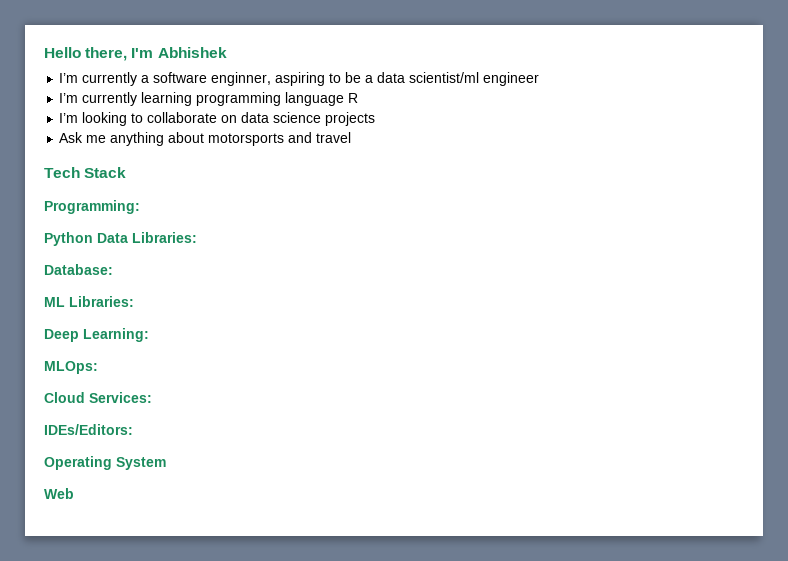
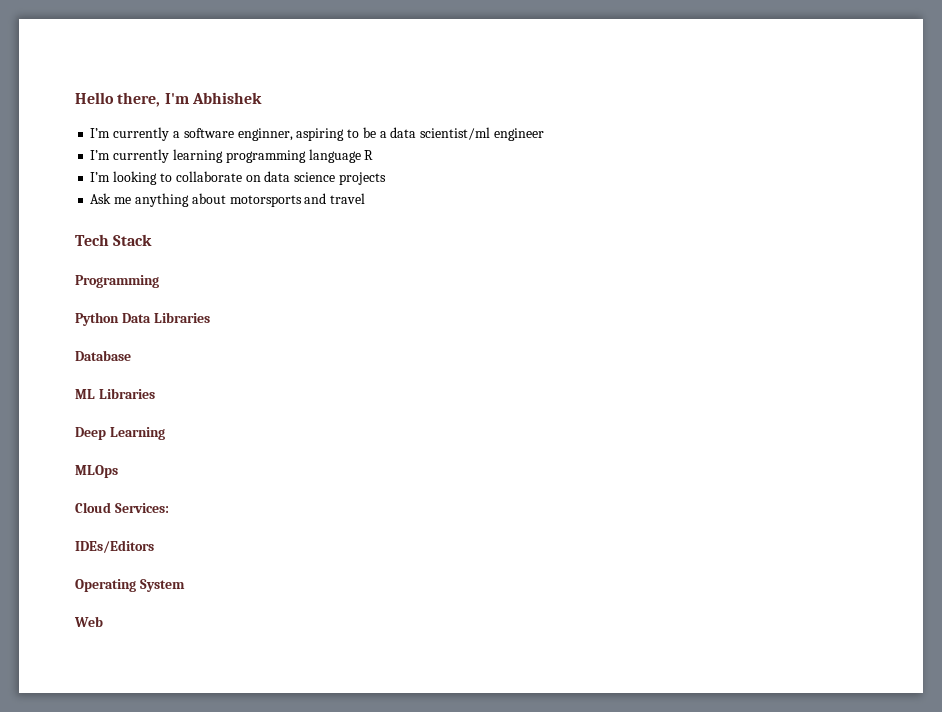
- Programming:
+ Programming
- Python Data Libraries:
- Database:
+ Python Data Libraries
+ Database
- ML Libraries:
+ ML Libraries
- Deep Learning:
- MLOps:
+ Deep Learning
+ MLOps
- IDEs/Editors:
+ IDEs/Editors

